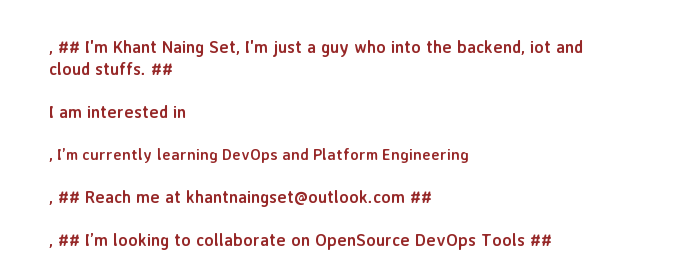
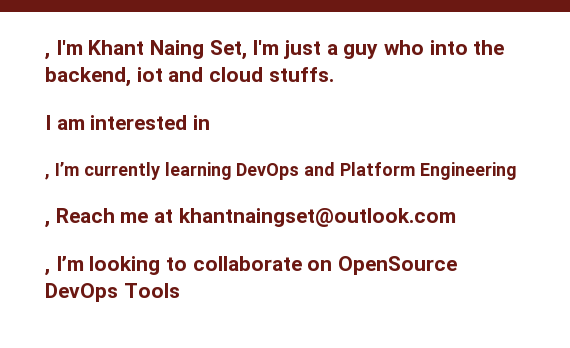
- , ## I'm Khant Naing Set, I'm just a guy who into the backend, iot and cloud stuffs. ##
+ , I'm Khant Naing Set, I'm just a guy who into the backend, iot and cloud stuffs.
- , ## Reach me at khantnaingset@outlook.com ##
- , ## I’m looking to collaborate on OpenSource DevOps Tools ##
+ , Reach me at khantnaingset@outlook.com
+ , I’m looking to collaborate on OpenSource DevOps Tools

